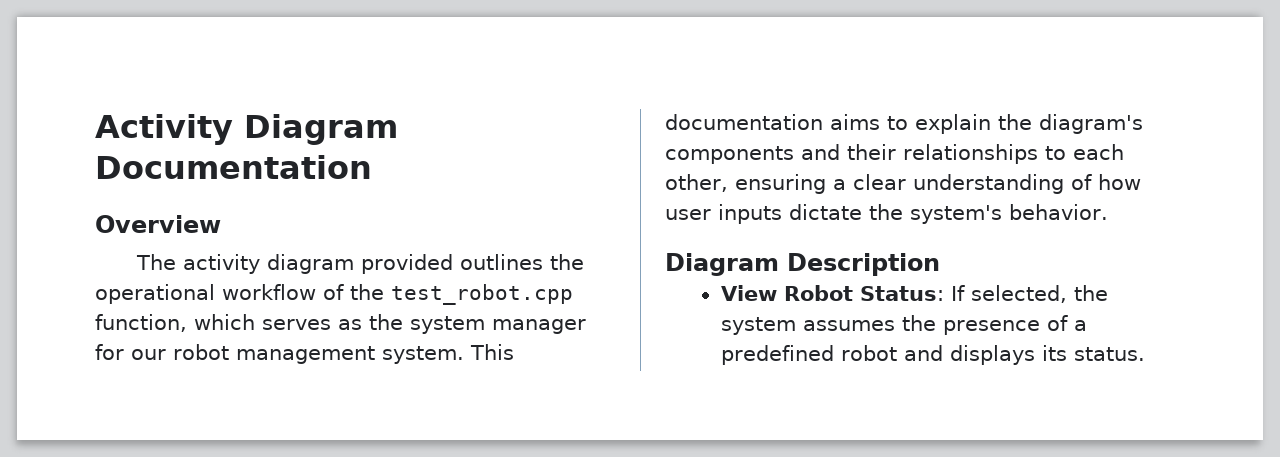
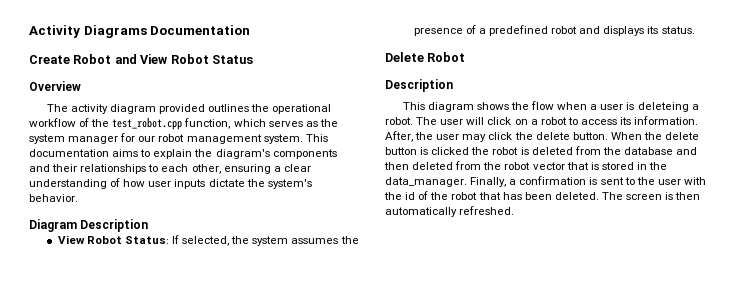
- Activity Diagram Documentation
+ Activity Diagrams Documentation
+ Create Robot and View Robot Status
+ Delete Robot
+ Description
+ This diagram shows the flow when a user is deleteing a robot. The user will click on a robot to access its information. After, the user may click the delete button. When the delete button is clicked the robot is deleted from the database and then deleted from the robot vector that is stored in the data_manager. Finally, a confirmation is sent to the user with the id of the robot that has been deleted. The screen is then automatically refreshed.

